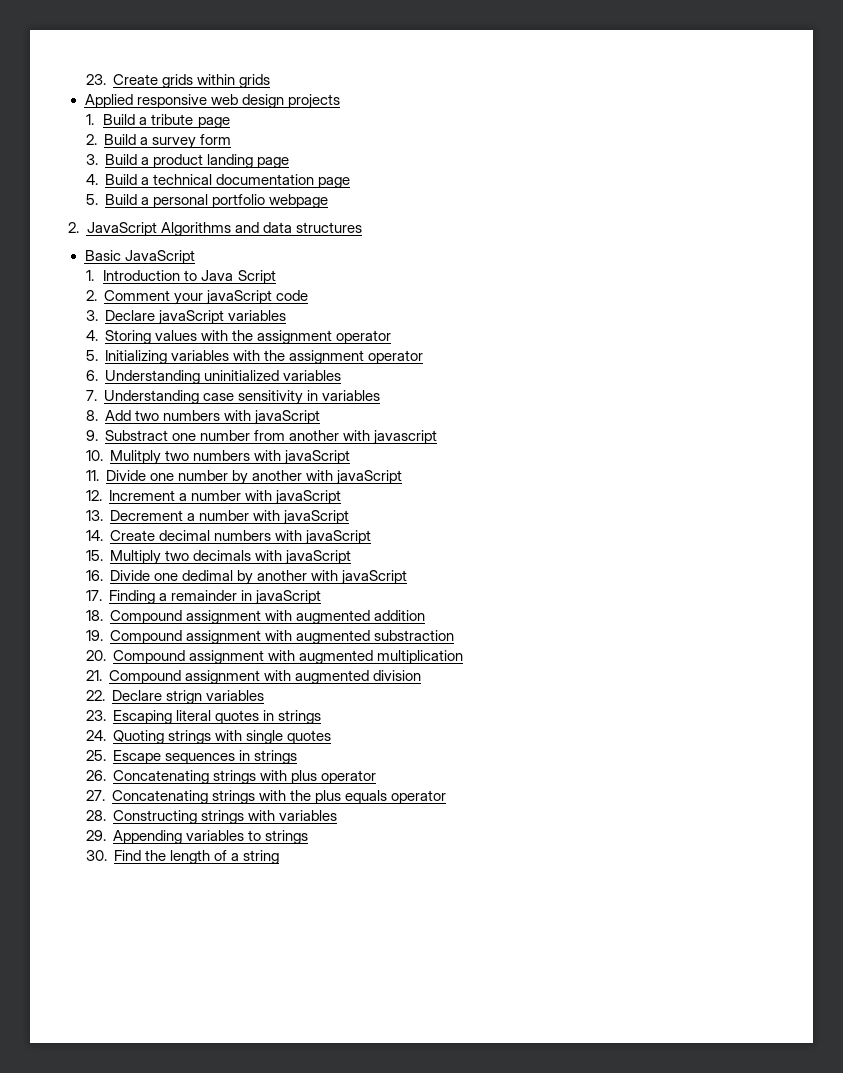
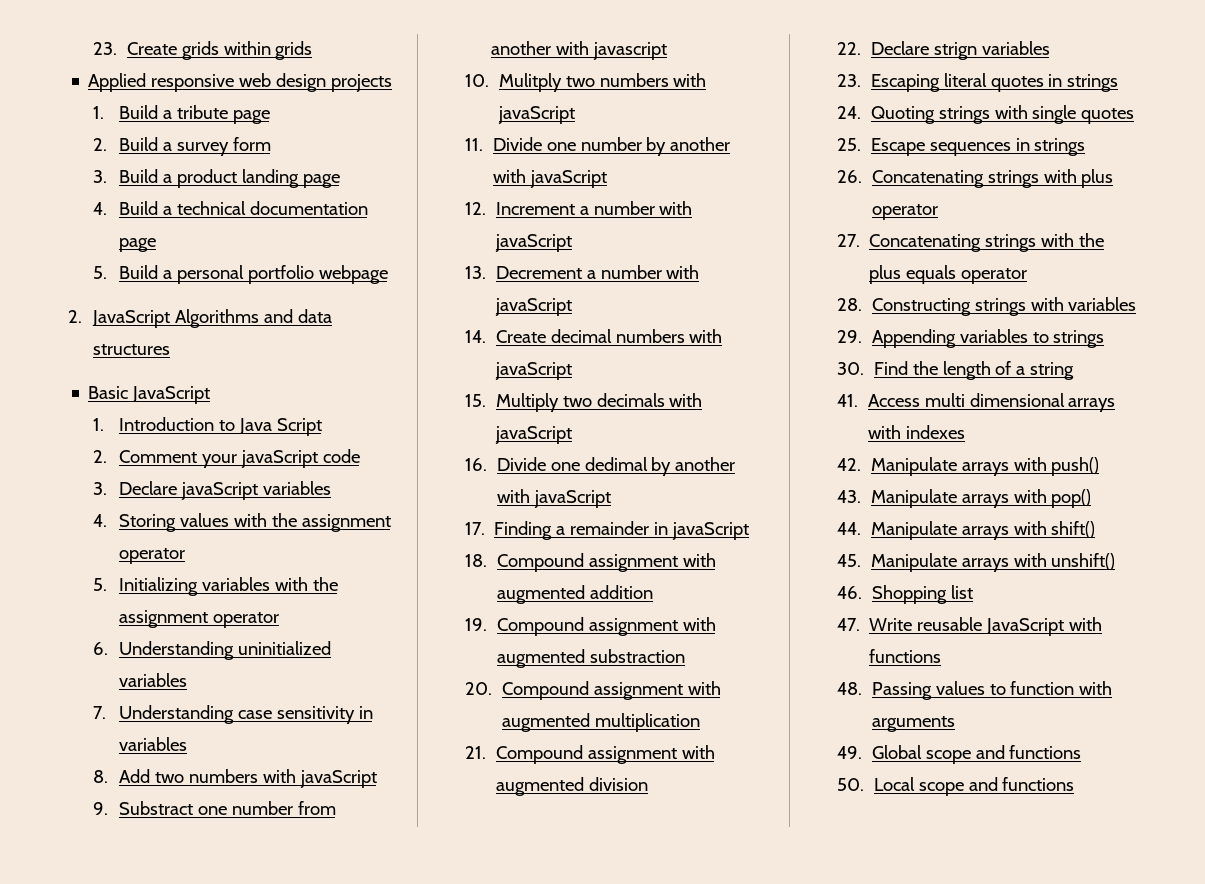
+ 41. Access multi dimensional arrays with indexes
+ 42. Manipulate arrays with push()
+ 43. Manipulate arrays with pop()
+ 44. Manipulate arrays with shift()
+ 45. Manipulate arrays with unshift()
+ 46. Shopping list
+ 47. Write reusable JavaScript with functions
+ 48. Passing values to function with arguments
+ 49. Global scope and functions
+ 50. Local scope and functions

